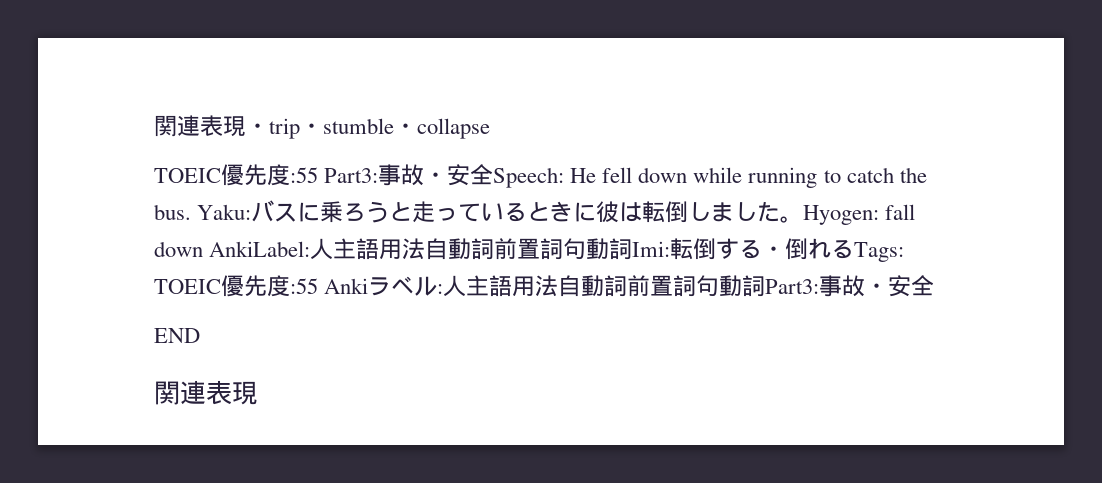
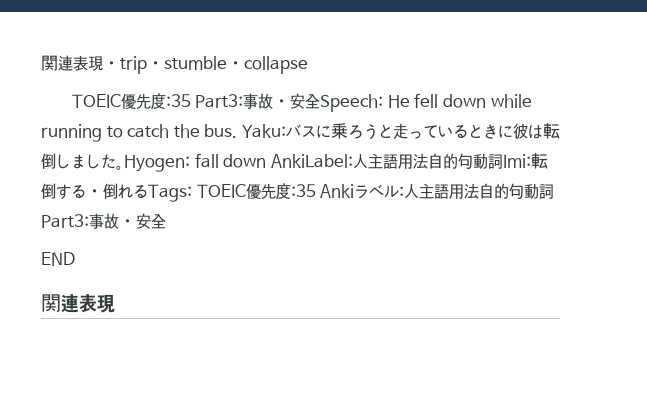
- TOEIC優先度:55 Part3:事故・安全Speech: He fell down while running to catch the bus.
+ TOEIC優先度:35 Part3:事故・安全Speech: He fell down while running to catch the bus.
- Hyogen: fall down AnkiLabel:人主語用法自動詞前置詞句動詞Imi:転倒する・倒れるTags: TOEIC優先度:55 Ankiラベル:人主語用法自動詞前置詞句動詞Part3:事故・安全
+ Hyogen: fall down AnkiLabel:人主語用法自的句動詞Imi:転倒する・倒れるTags: TOEIC優先度:35 Ankiラベル:人主語用法自的句動詞Part3:事故・安全

